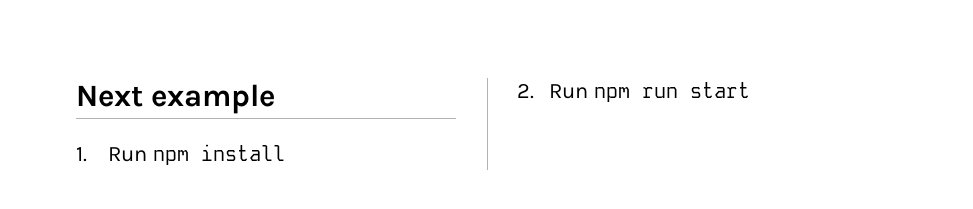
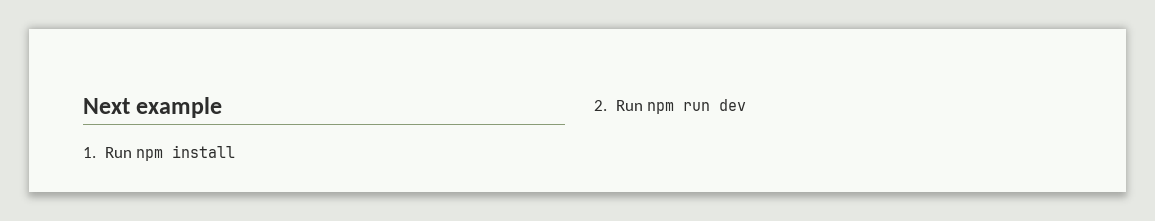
- 2. Run npm run start
+ 2. Run npm run dev

